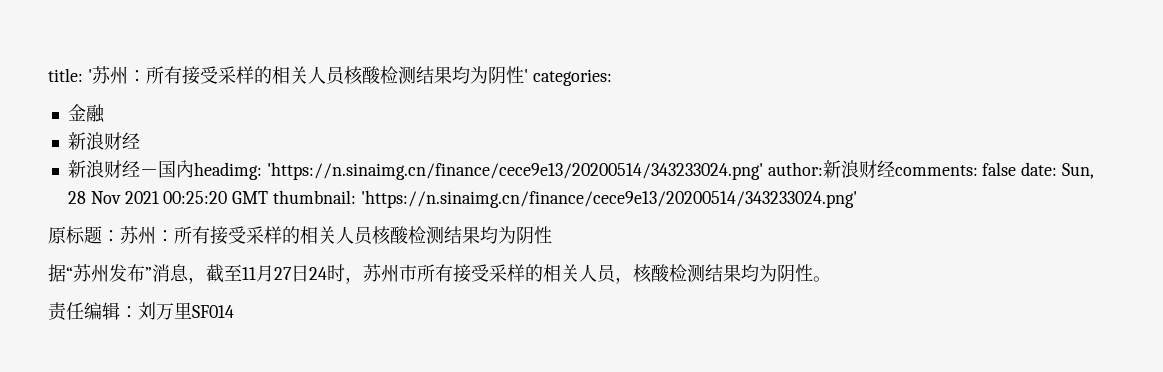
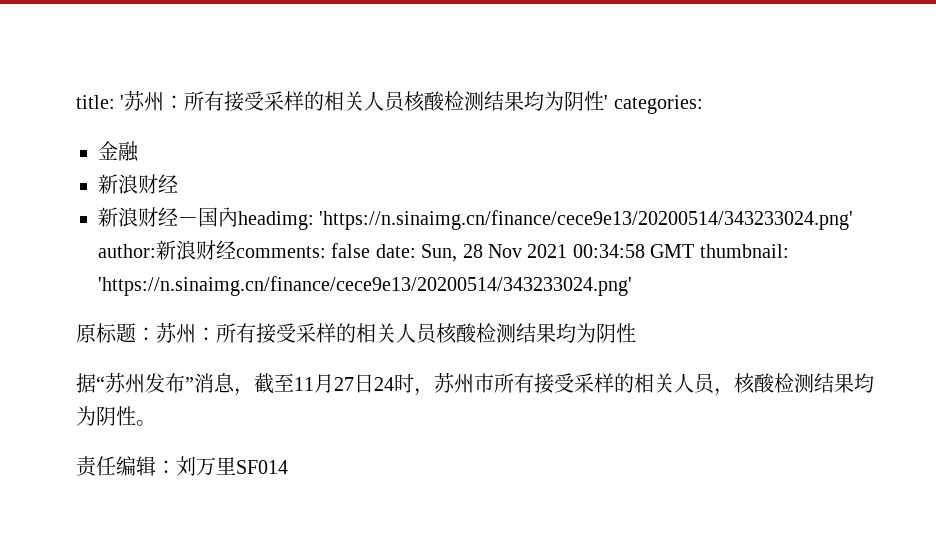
- 新浪财经－国內headimg: 'https://n.sinaimg.cn/finance/cece9e13/20200514/343233024.png' author:新浪财经comments: false date: Sun, 28 Nov 2021 00:25:20 GMT thumbnail: 'https://n.sinaimg.cn/finance/cece9e13/20200514/343233024.png'
+ 新浪财经－国內headimg: 'https://n.sinaimg.cn/finance/cece9e13/20200514/343233024.png' author:新浪财经comments: false date: Sun, 28 Nov 2021 00:34:58 GMT thumbnail: 'https://n.sinaimg.cn/finance/cece9e13/20200514/343233024.png'

